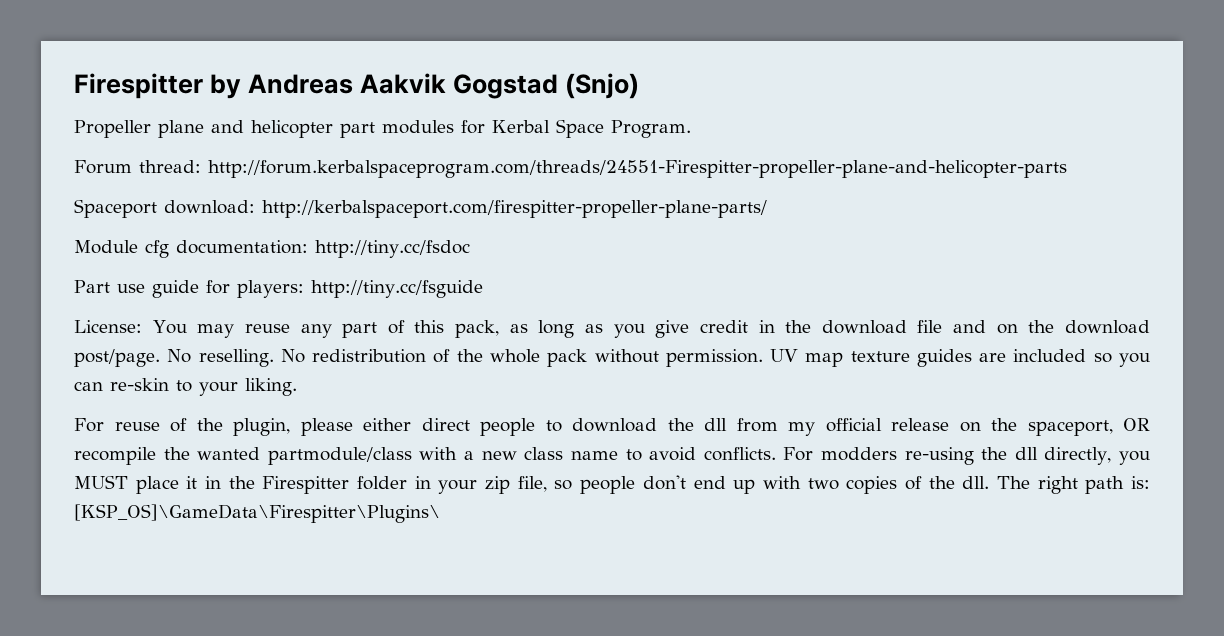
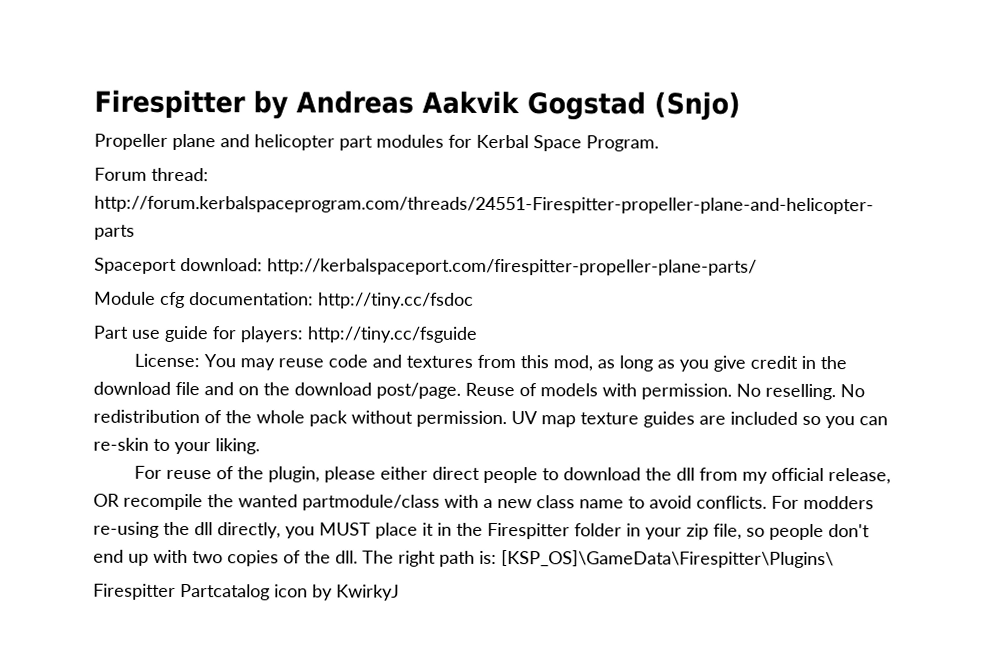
- License: You may reuse any part of this pack, as long as you give credit in the download file and on the download post/page.
+ License: You may reuse code and textures from this mod, as long as you give credit in the download file and on the download post/page.
+ Reuse of models with permission.
- For reuse of the plugin, please either direct people to download the dll from my official release on the spaceport, OR recompile the wanted partmodule/class with a new class name to avoid conflicts.
+ For reuse of the plugin, please either direct people to download the dll from my official release, OR recompile the wanted partmodule/class with a new class name to avoid conflicts.
+ Firespitter Partcatalog icon by KwirkyJ

